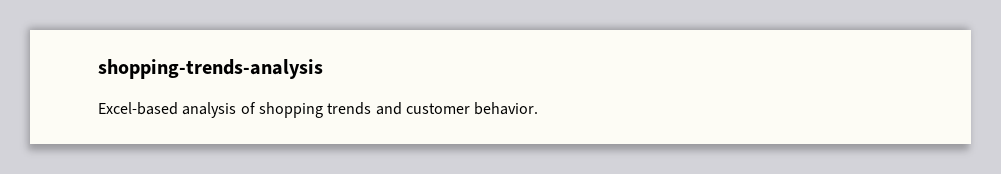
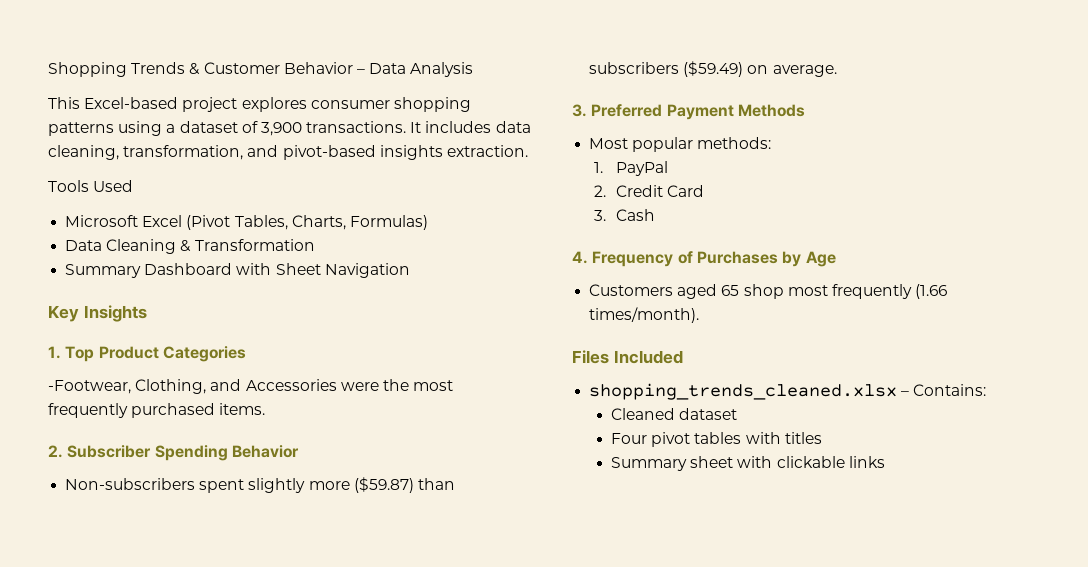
- shopping-trends-analysis
- Excel-based analysis of shopping trends and customer behavior.
+ Shopping Trends & Customer Behavior – Data Analysis
+ This Excel-based project explores consumer shopping patterns using a dataset of 3,900 transactions. It includes data cleaning, transformation, and pivot-based insights extraction.
+ Tools Used
+ Microsoft Excel (Pivot Tables, Charts, Formulas)
+ Data Cleaning & Transformation
+ Summary Dashboard with Sheet Navigation
+ Key Insights
+ 1. Top Product Categories
+ -Footwear, Clothing, and Accessories were the most frequently purchased items.
+ 2. Subscriber Spending Behavior
+ Non-subscribers spent slightly more ($59.87) than subscribers ($59.49) on average.
+ 3. Preferred Payment Methods
+ Most popular methods:
+ 1. PayPal
+ 2. Credit Card
+ 3. Cash
+ 4. Frequency of Purchases by Age
+ Customers aged 65 shop most frequently (1.66 times/month).
+ Files Included
+ shopping_trends_cleaned.xlsx – Contains:
+ Cleaned dataset
+ Four pivot tables with titles
+ Summary sheet with clickable links

